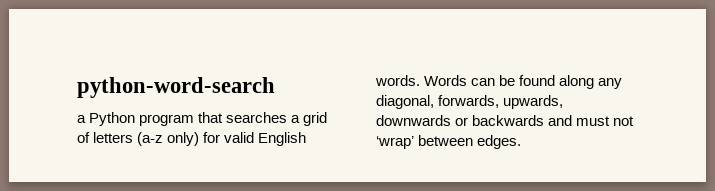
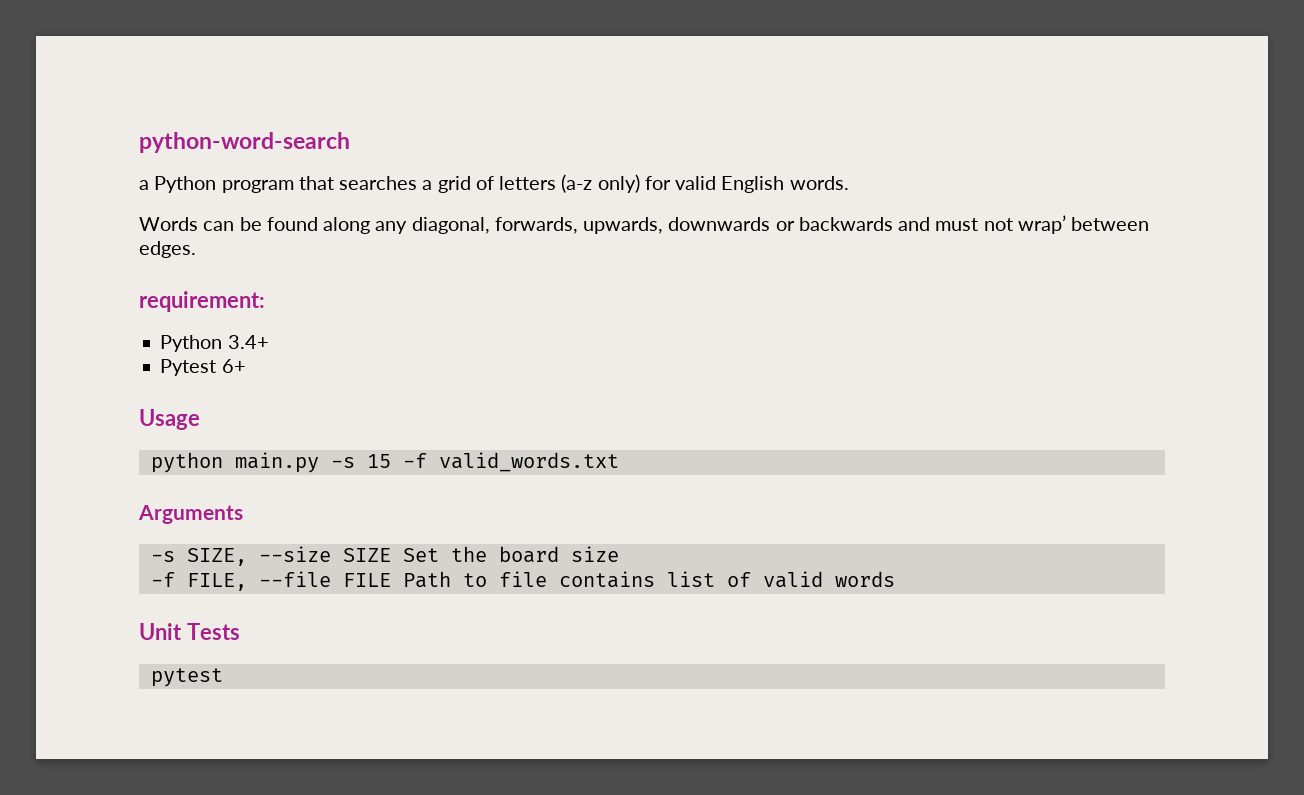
- a Python program that searches a grid of letters (a-z only) for valid English words. Words can be found along any diagonal, forwards, upwards, downwards or backwards and must not ‘wrap’ between edges.
+ a Python program that searches a grid of letters (a-z only) for valid English words.
+ Words can be found along any diagonal, forwards, upwards, downwards or backwards and must not wrap’ between edges.
+ requirement:
+ Python 3.4+
+ Pytest 6+
+ Usage
+ python main.py -s 15 -f valid_words.txt
+ Arguments
+ -s SIZE, --size SIZE Set the board size
+ -f FILE, --file FILE Path to file contains list of valid words
+ Unit Tests
+ pytest

